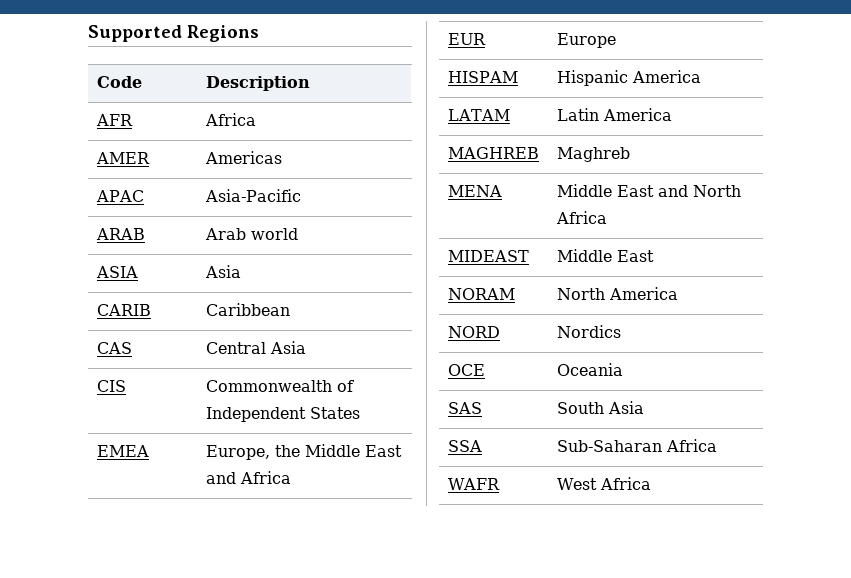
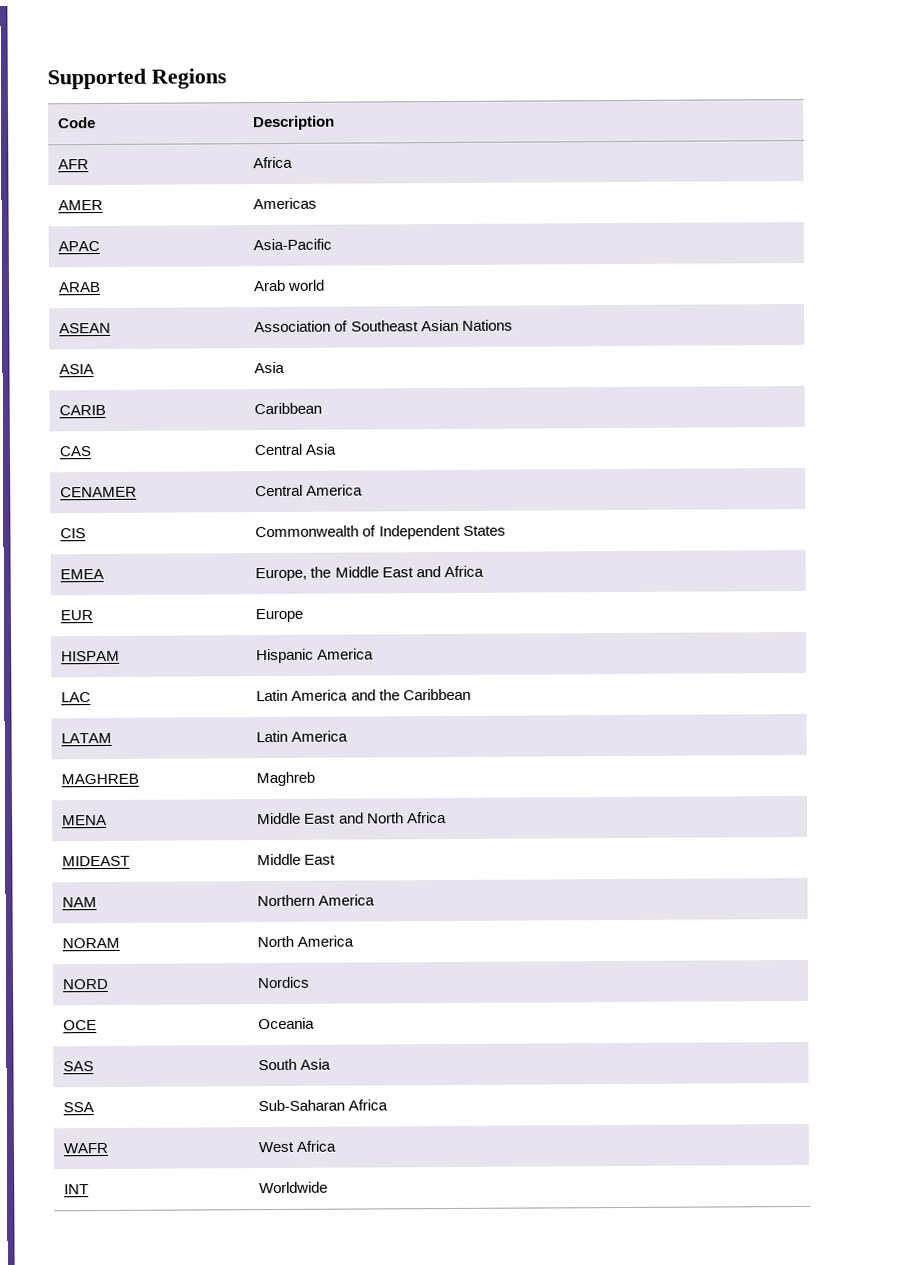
+ ASEAN | Association of Southeast Asian Nations
+ CENAMER | Central America
+ LAC | Latin America and the Caribbean
+ NAM | Northern America
+ INT | Worldwide

